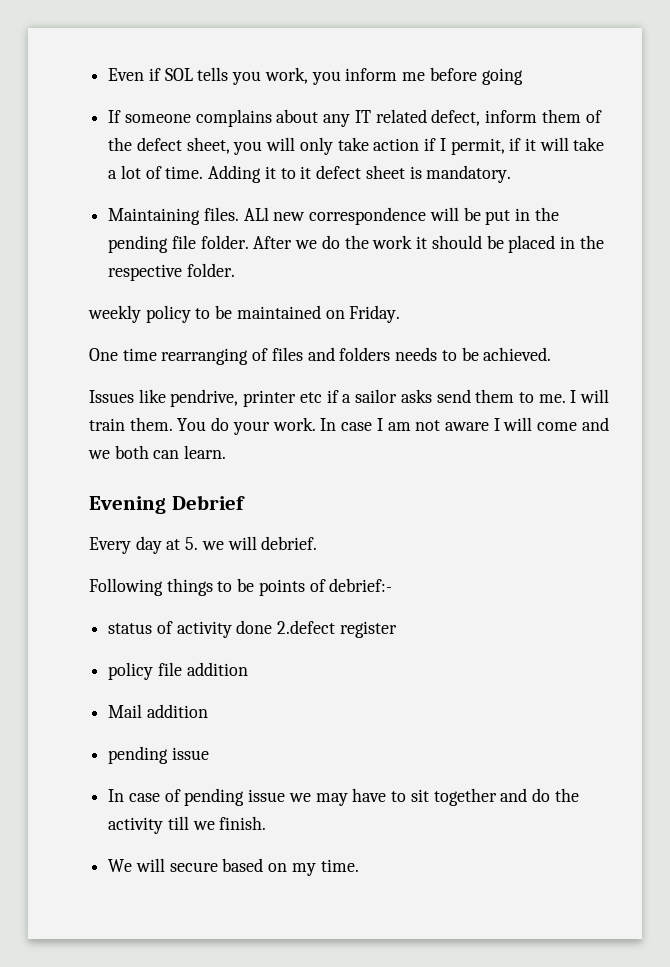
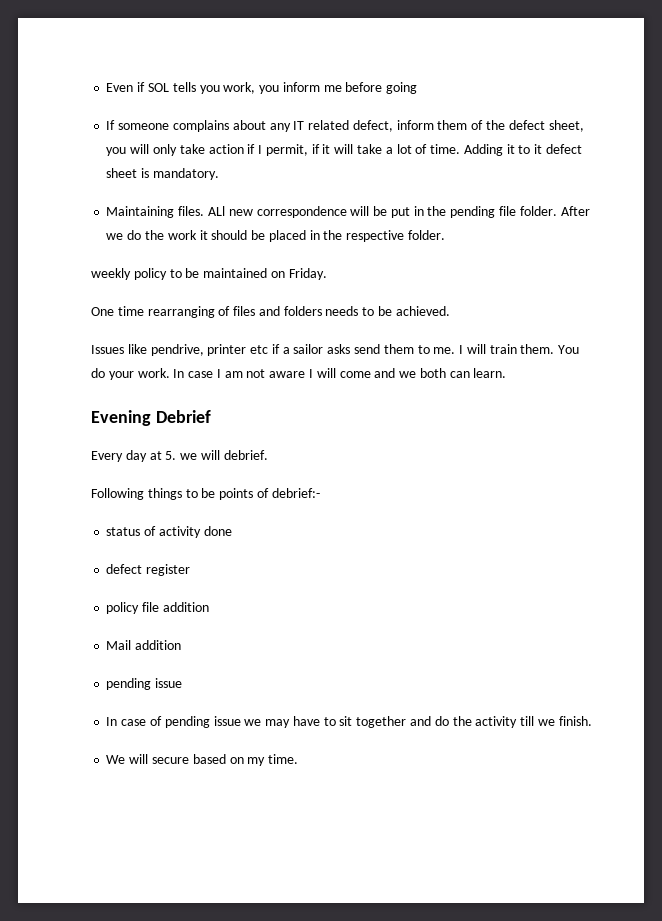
- status of activity done 2.defect register
+ status of activity done
+ defect register

